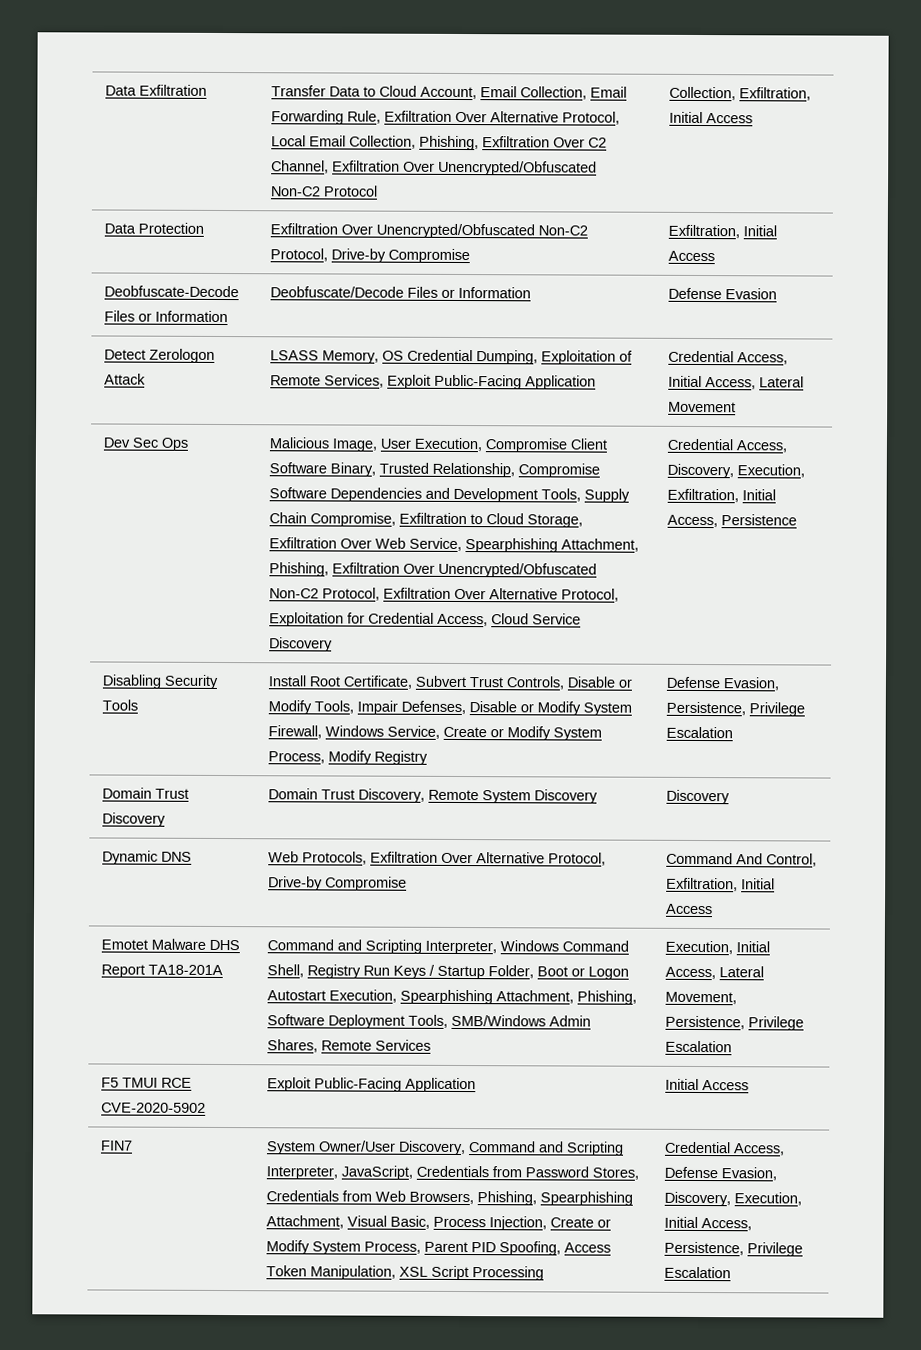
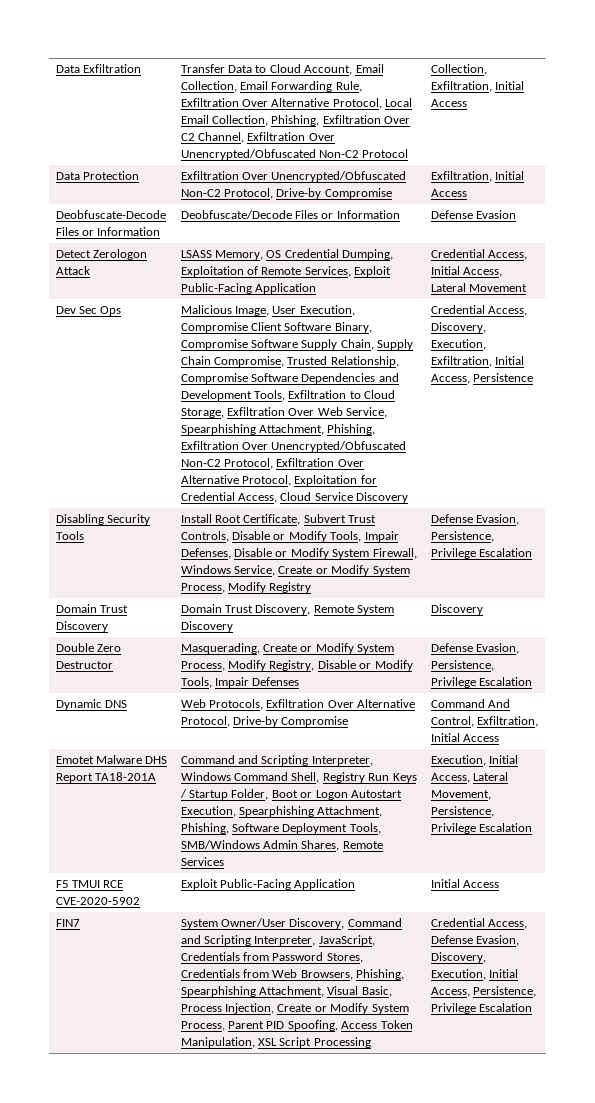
- Malicious Image, User Execution, Compromise Client Software Binary, Trusted Relationship, Compromise Software Dependencies and Development Tools, Supply Chain Compromise, Exfiltration to Cloud Storage, Exfiltration Over Web Service, Spearphishing Attachment, Phishing, Exfiltration Over Unencrypted/Obfuscated Non-C2 Protocol, Exfiltration Over Alternative Protocol, Exploitation for Credential Access, Cloud Service Discovery
+ Malicious Image, User Execution, Compromise Client Software Binary, Compromise Software Supply Chain, Supply Chain Compromise, Trusted Relationship, Compromise Software Dependencies and Development Tools, Exfiltration to Cloud Storage, Exfiltration Over Web Service, Spearphishing Attachment, Phishing, Exfiltration Over Unencrypted/Obfuscated Non-C2 Protocol, Exfiltration Over Alternative Protocol, Exploitation for Credential Access, Cloud Service Discovery
+ Double Zero Destructor | Masquerading, Create or Modify System Process, Modify Registry, Disable or Modify Tools, Impair Defenses | Defense Evasion, Persistence, Privilege Escalation

